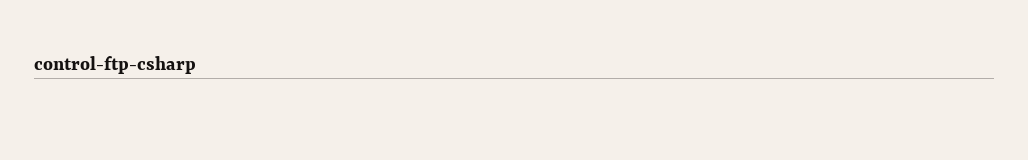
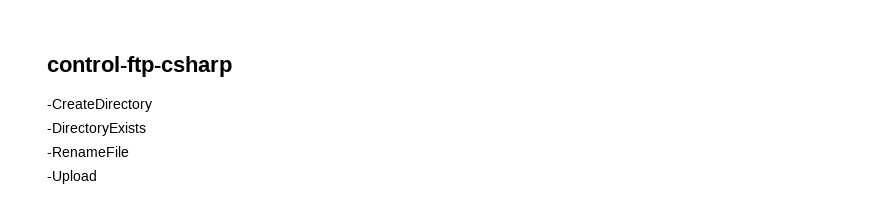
+ -CreateDirectory
+ -DirectoryExists
+ -RenameFile
+ -Upload

